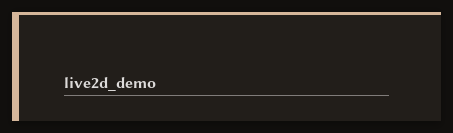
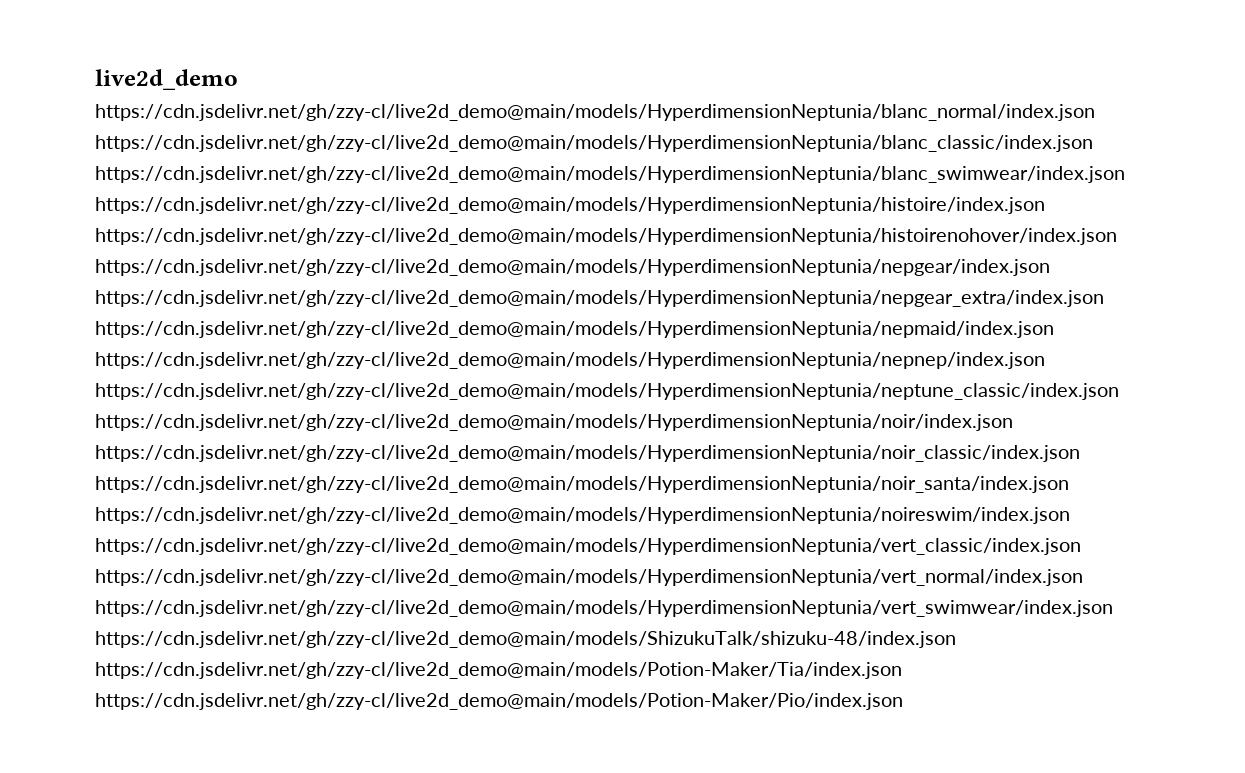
+ https://cdn.jsdelivr.net/gh/zzy-cl/live2d_demo@main/models/HyperdimensionNeptunia/blanc_normal/index.json
+ https://cdn.jsdelivr.net/gh/zzy-cl/live2d_demo@main/models/HyperdimensionNeptunia/blanc_classic/index.json
+ https://cdn.jsdelivr.net/gh/zzy-cl/live2d_demo@main/models/HyperdimensionNeptunia/blanc_swimwear/index.json
+ https://cdn.jsdelivr.net/gh/zzy-cl/live2d_demo@main/models/HyperdimensionNeptunia/histoire/index.json
+ https://cdn.jsdelivr.net/gh/zzy-cl/live2d_demo@main/models/HyperdimensionNeptunia/histoirenohover/index.json
+ https://cdn.jsdelivr.net/gh/zzy-cl/live2d_demo@main/models/HyperdimensionNeptunia/nepgear/index.json
+ https://cdn.jsdelivr.net/gh/zzy-cl/live2d_demo@main/models/HyperdimensionNeptunia/nepgear_extra/index.json
+ https://cdn.jsdelivr.net/gh/zzy-cl/live2d_demo@main/models/HyperdimensionNeptunia/nepmaid/index.json
+ https://cdn.jsdelivr.net/gh/zzy-cl/live2d_demo@main/models/HyperdimensionNeptunia/nepnep/index.json
+ https://cdn.jsdelivr.net/gh/zzy-cl/live2d_demo@main/models/HyperdimensionNeptunia/neptune_classic/index.json
+ https://cdn.jsdelivr.net/gh/zzy-cl/live2d_demo@main/models/HyperdimensionNeptunia/noir/index.json
+ https://cdn.jsdelivr.net/gh/zzy-cl/live2d_demo@main/models/HyperdimensionNeptunia/noir_classic/index.json
+ https://cdn.jsdelivr.net/gh/zzy-cl/live2d_demo@main/models/HyperdimensionNeptunia/noir_santa/index.json
+ https://cdn.jsdelivr.net/gh/zzy-cl/live2d_demo@main/models/HyperdimensionNeptunia/noireswim/index.json
+ https://cdn.jsdelivr.net/gh/zzy-cl/live2d_demo@main/models/HyperdimensionNeptunia/vert_classic/index.json
+ https://cdn.jsdelivr.net/gh/zzy-cl/live2d_demo@main/models/HyperdimensionNeptunia/vert_normal/index.json
+ https://cdn.jsdelivr.net/gh/zzy-cl/live2d_demo@main/models/HyperdimensionNeptunia/vert_swimwear/index.json
+ https://cdn.jsdelivr.net/gh/zzy-cl/live2d_demo@main/models/ShizukuTalk/shizuku-48/index.json
+ https://cdn.jsdelivr.net/gh/zzy-cl/live2d_demo@main/models/Potion-Maker/Tia/index.json
+ https://cdn.jsdelivr.net/gh/zzy-cl/live2d_demo@main/models/Potion-Maker/Pio/index.json

